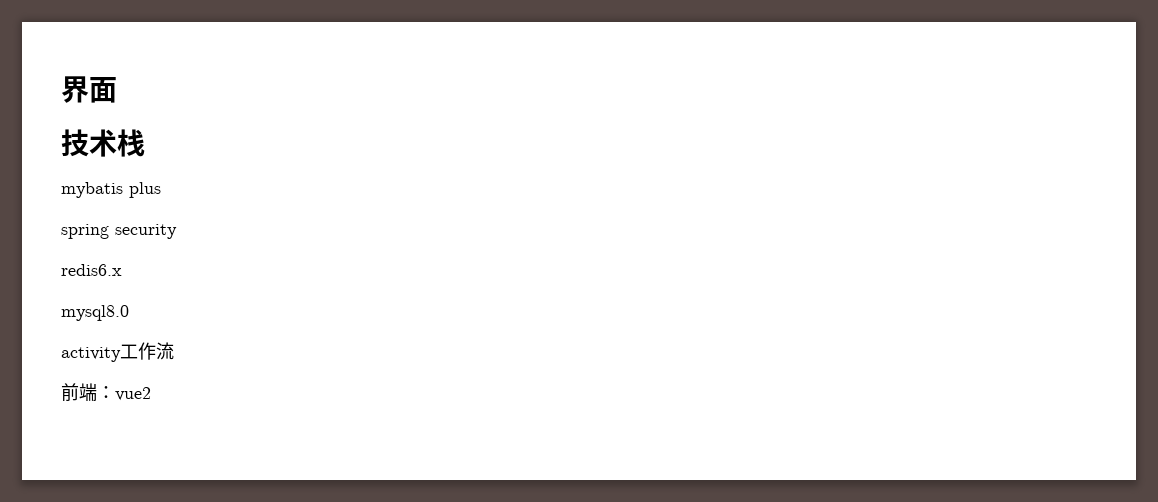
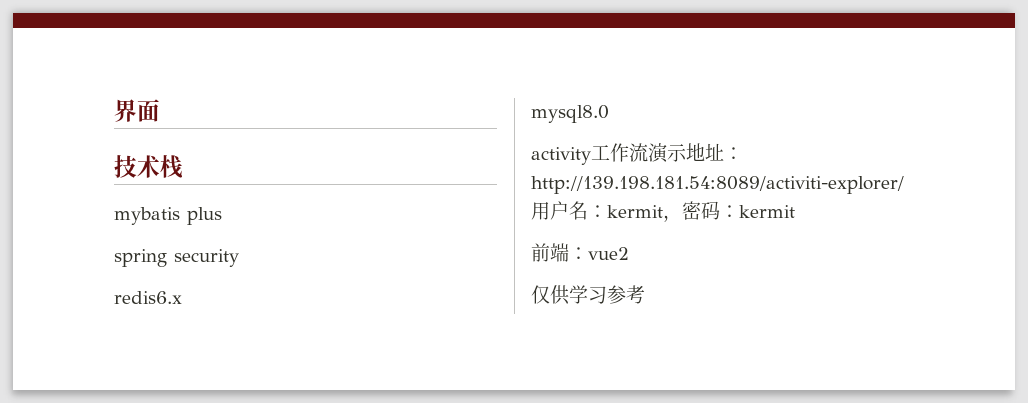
- activity工作流
+ activity工作流演示地址：http://139.198.181.54:8089/activiti-explorer/用户名：kermit，密码：kermit
+ 仅供学习参考

